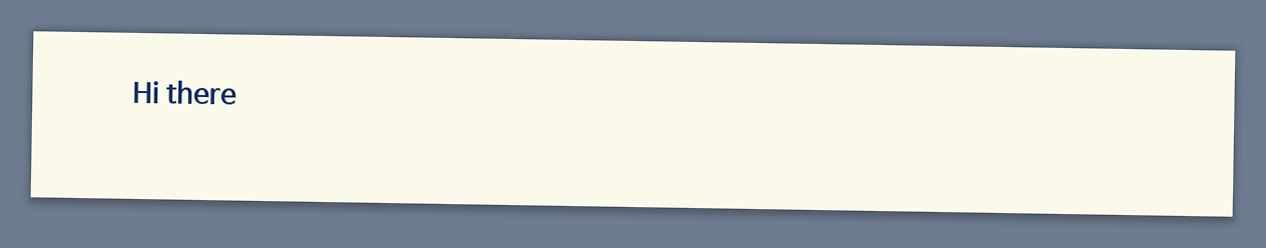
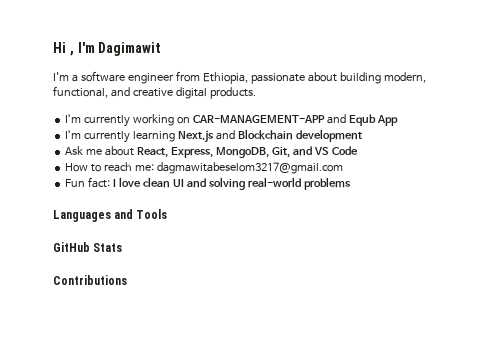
- Hi there
+ Hi , I'm Dagimawit
+ I'm a software engineer from Ethiopia, passionate about building modern, functional, and creative digital products.
+ I’m currently working on CAR-MANAGEMENT-APP and Equb App
+ I’m currently learning Next.js and Blockchain development
+ Ask me about React, Express, MongoDB, Git, and VS Code
+ How to reach me: dagmawitabeselom3217@gmail.com
+ Fun fact: I love clean UI and solving real-world problems
+ Languages and Tools
+ GitHub Stats
+ Contributions

